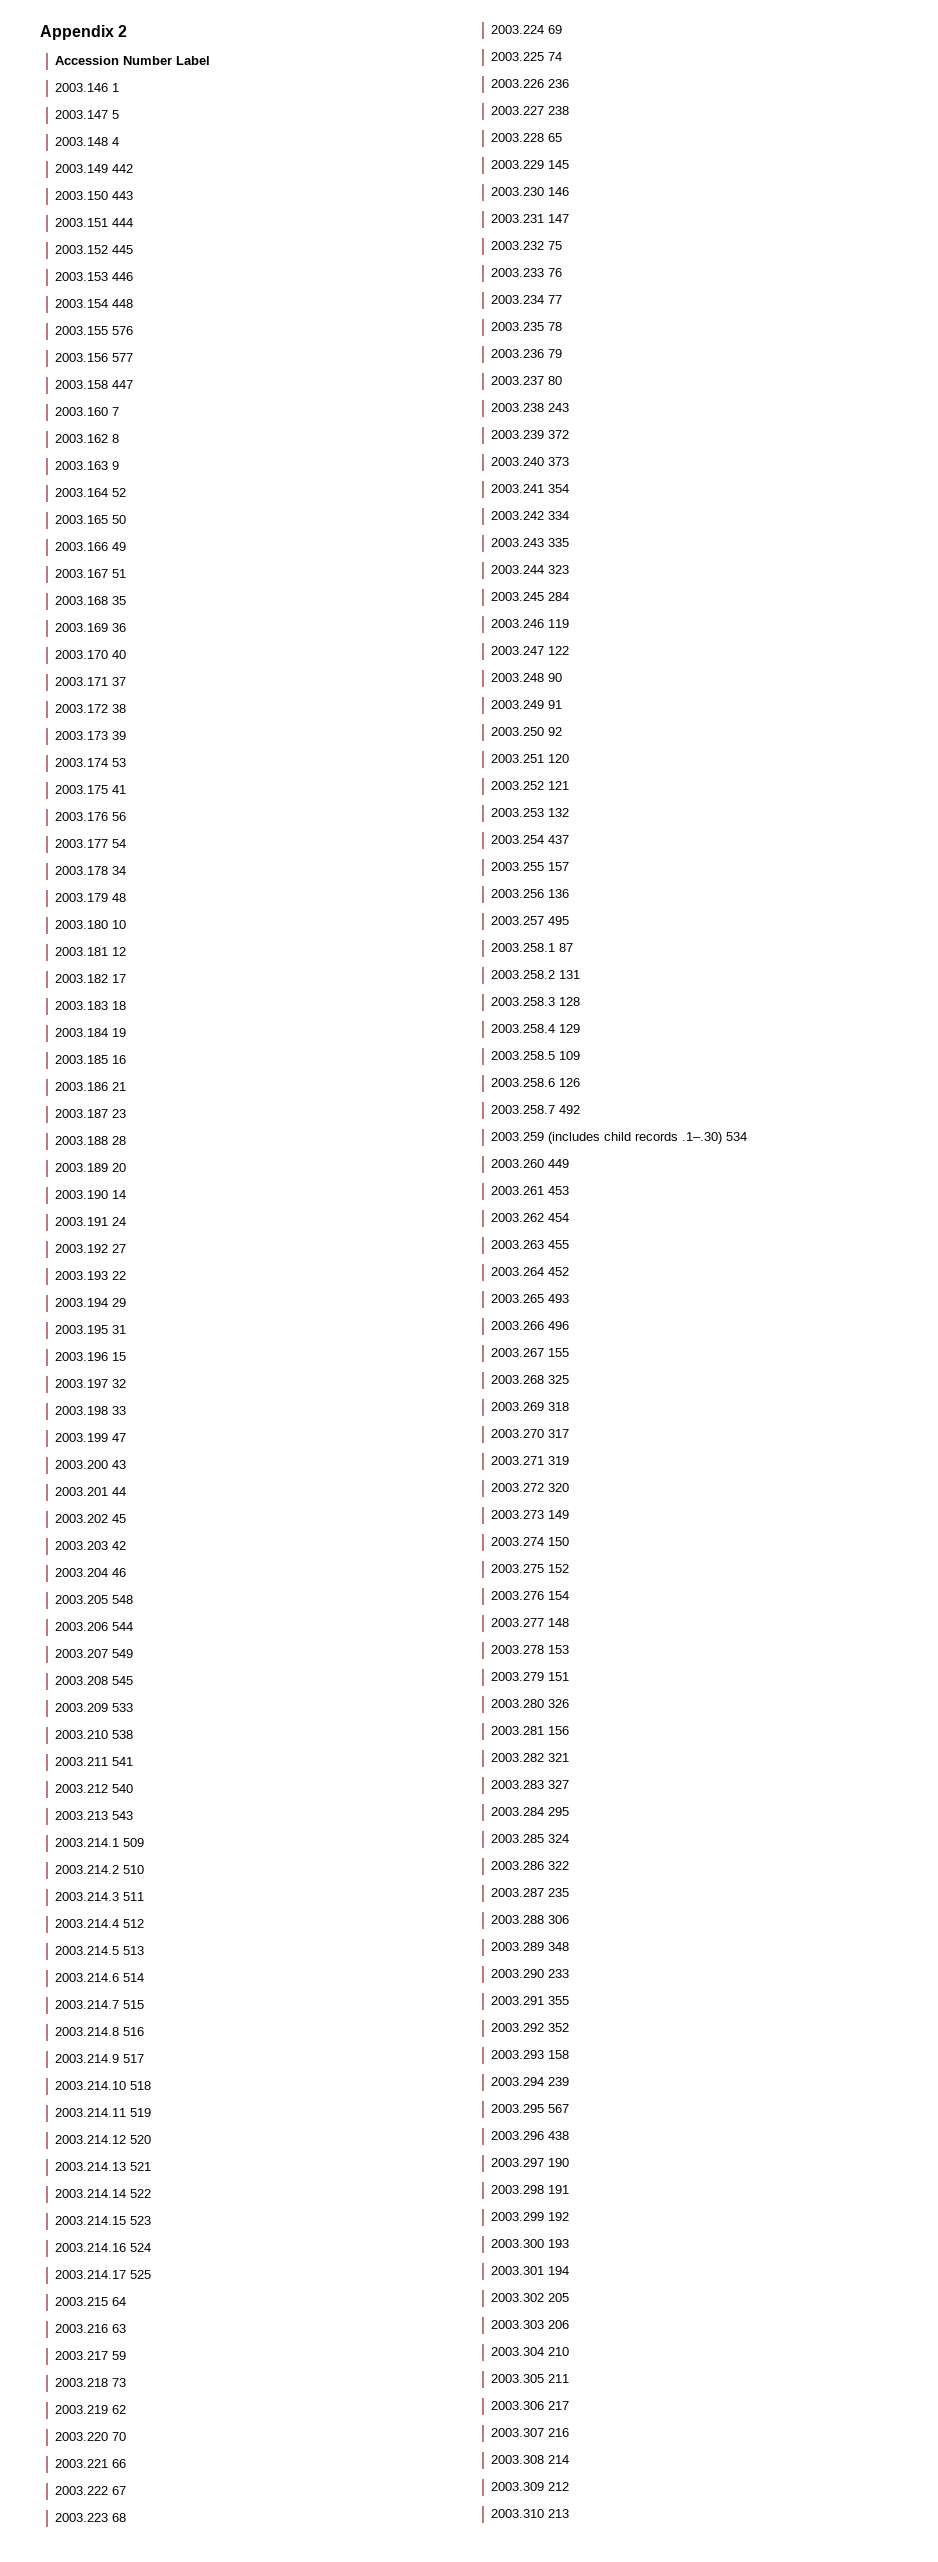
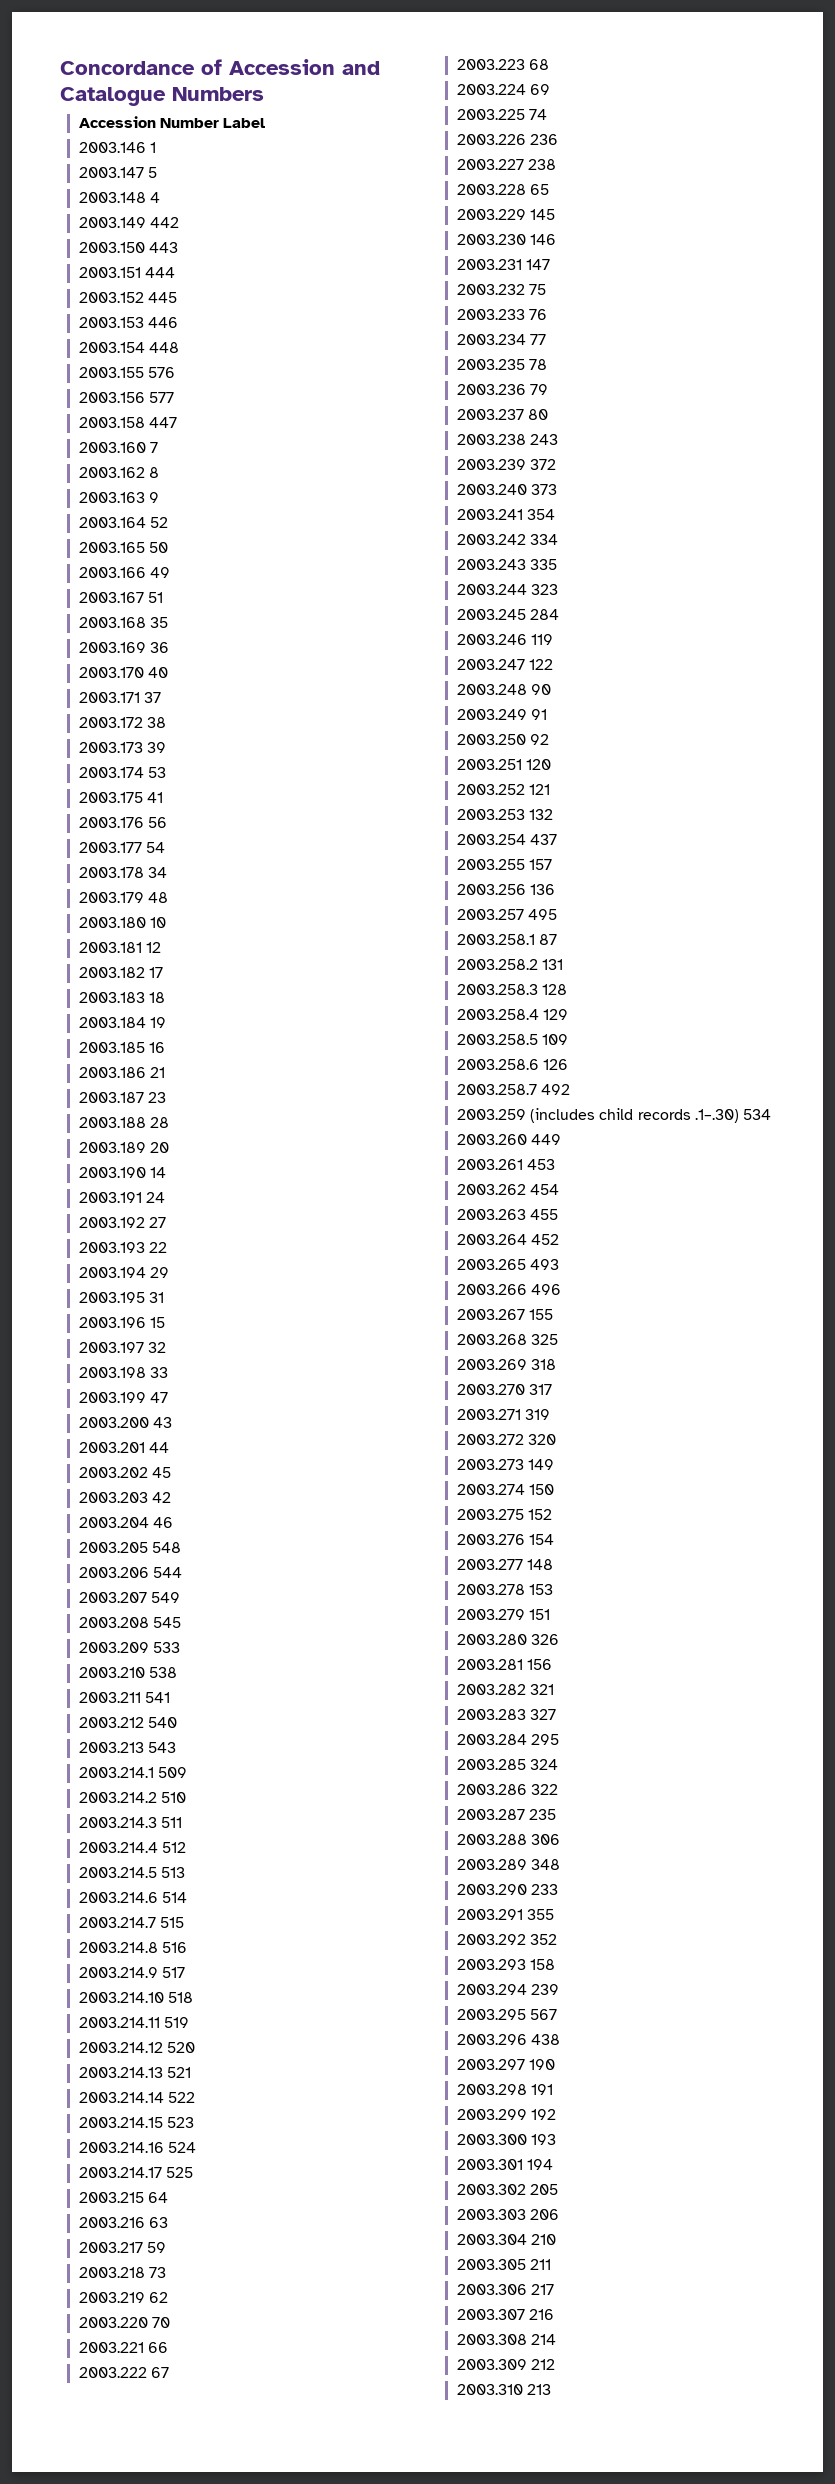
- Appendix 2
+ Concordance of Accession and Catalogue Numbers

